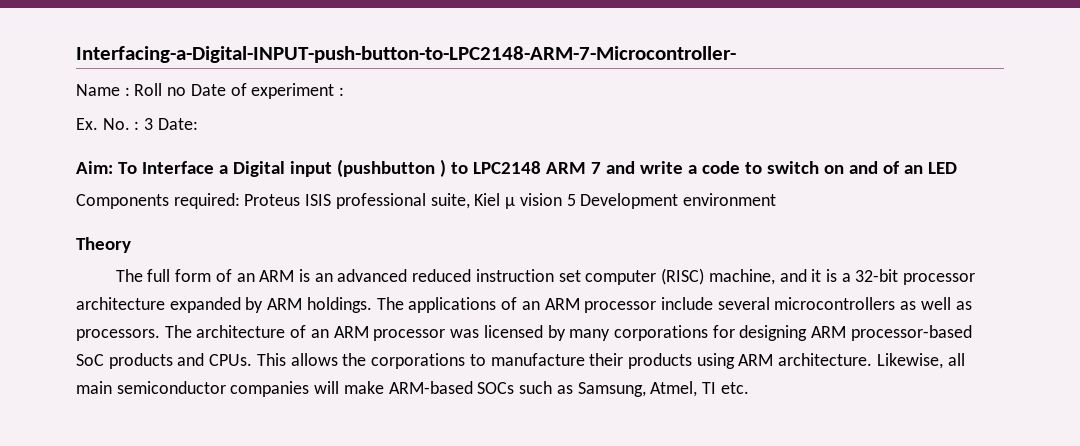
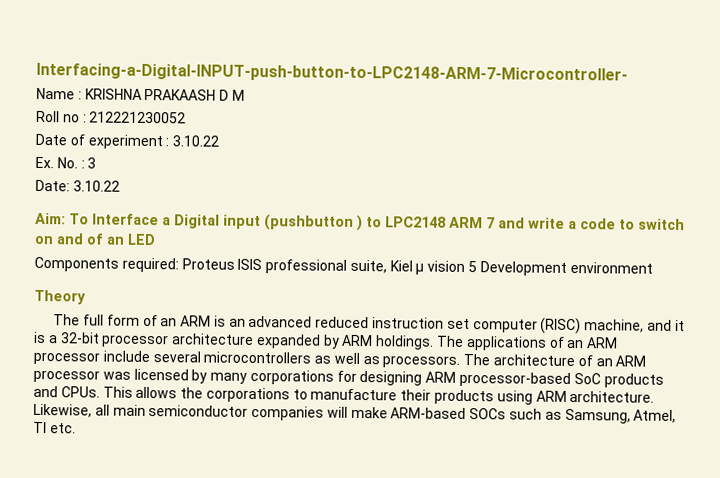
- Name : Roll no Date of experiment :
+ Name : KRISHNA PRAKAASH D M
+ Roll no : 212221230052
+ Date of experiment : 3.10.22
- Ex. No. : 3 Date:
+ Ex. No. : 3
+ Date: 3.10.22

